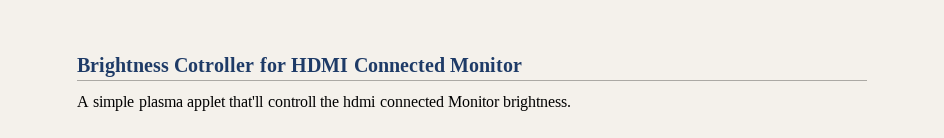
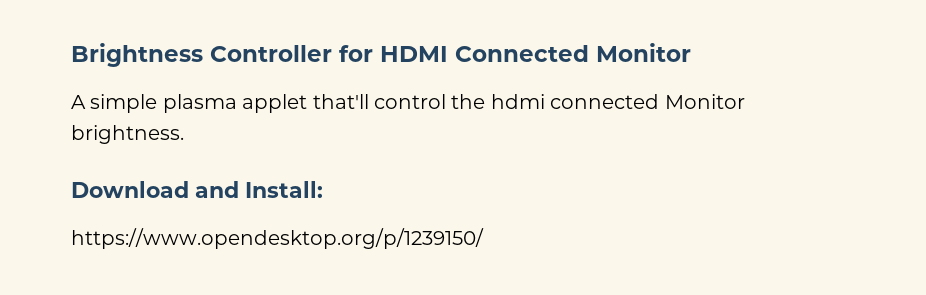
- Brightness Cotroller for HDMI Connected Monitor
+ Brightness Controller for HDMI Connected Monitor
- A simple plasma applet that'll controll the hdmi connected Monitor brightness.
+ A simple plasma applet that'll control the hdmi connected Monitor brightness.
+ Download and Install:
+ https://www.opendesktop.org/p/1239150/

